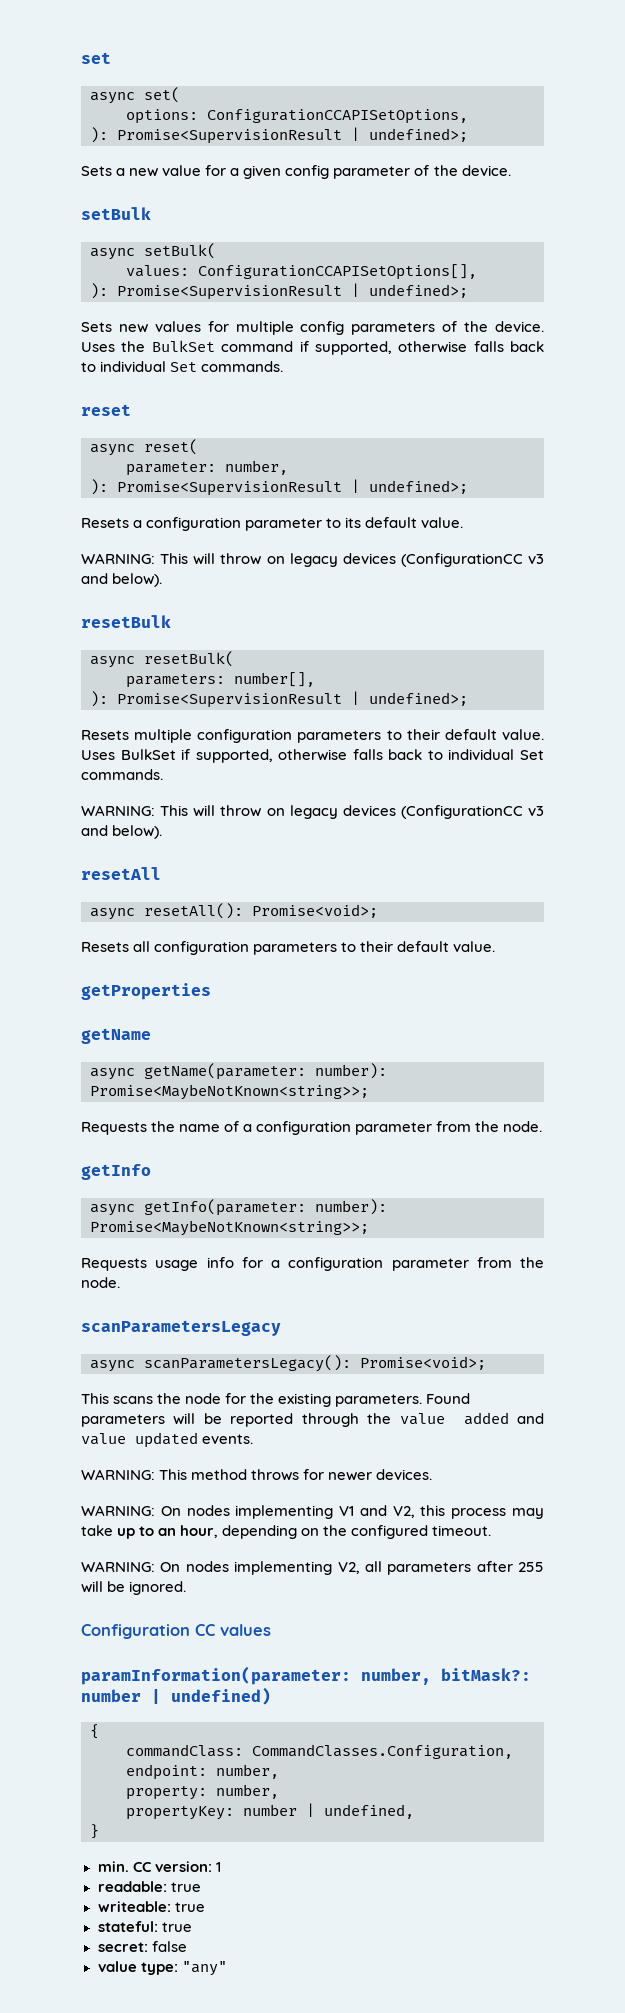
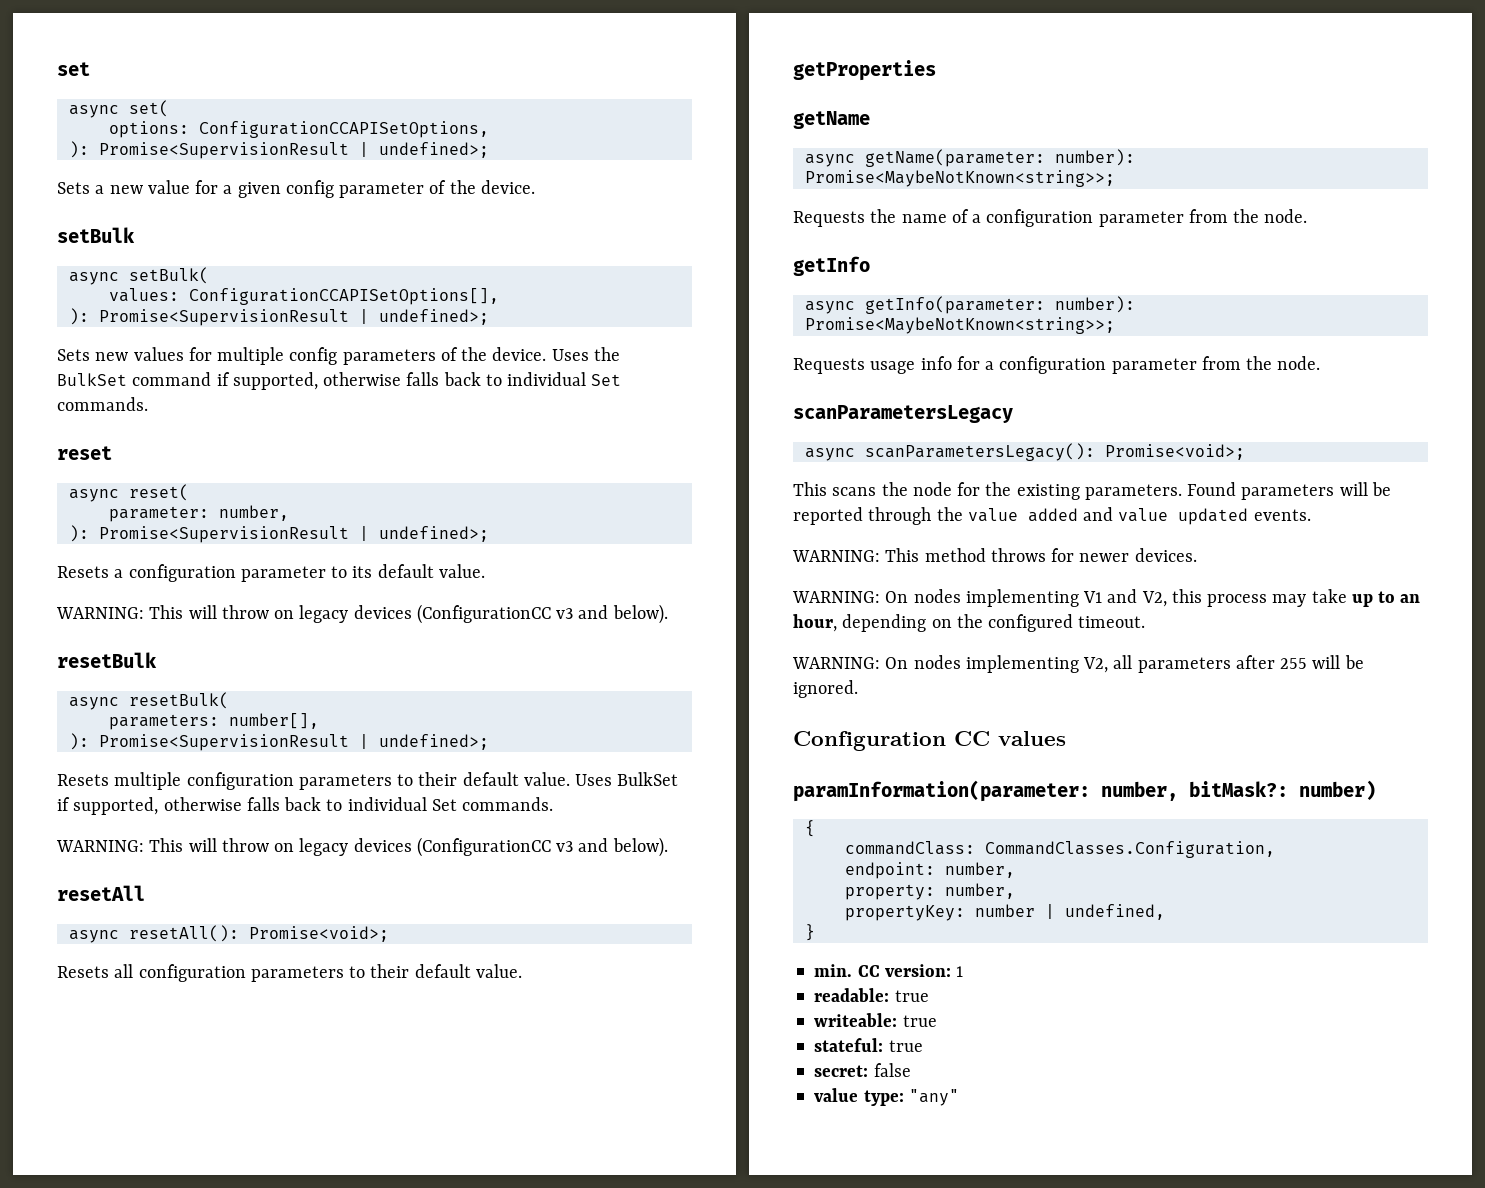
- paramInformation(parameter: number, bitMask?: number | undefined)
+ paramInformation(parameter: number, bitMask?: number)

